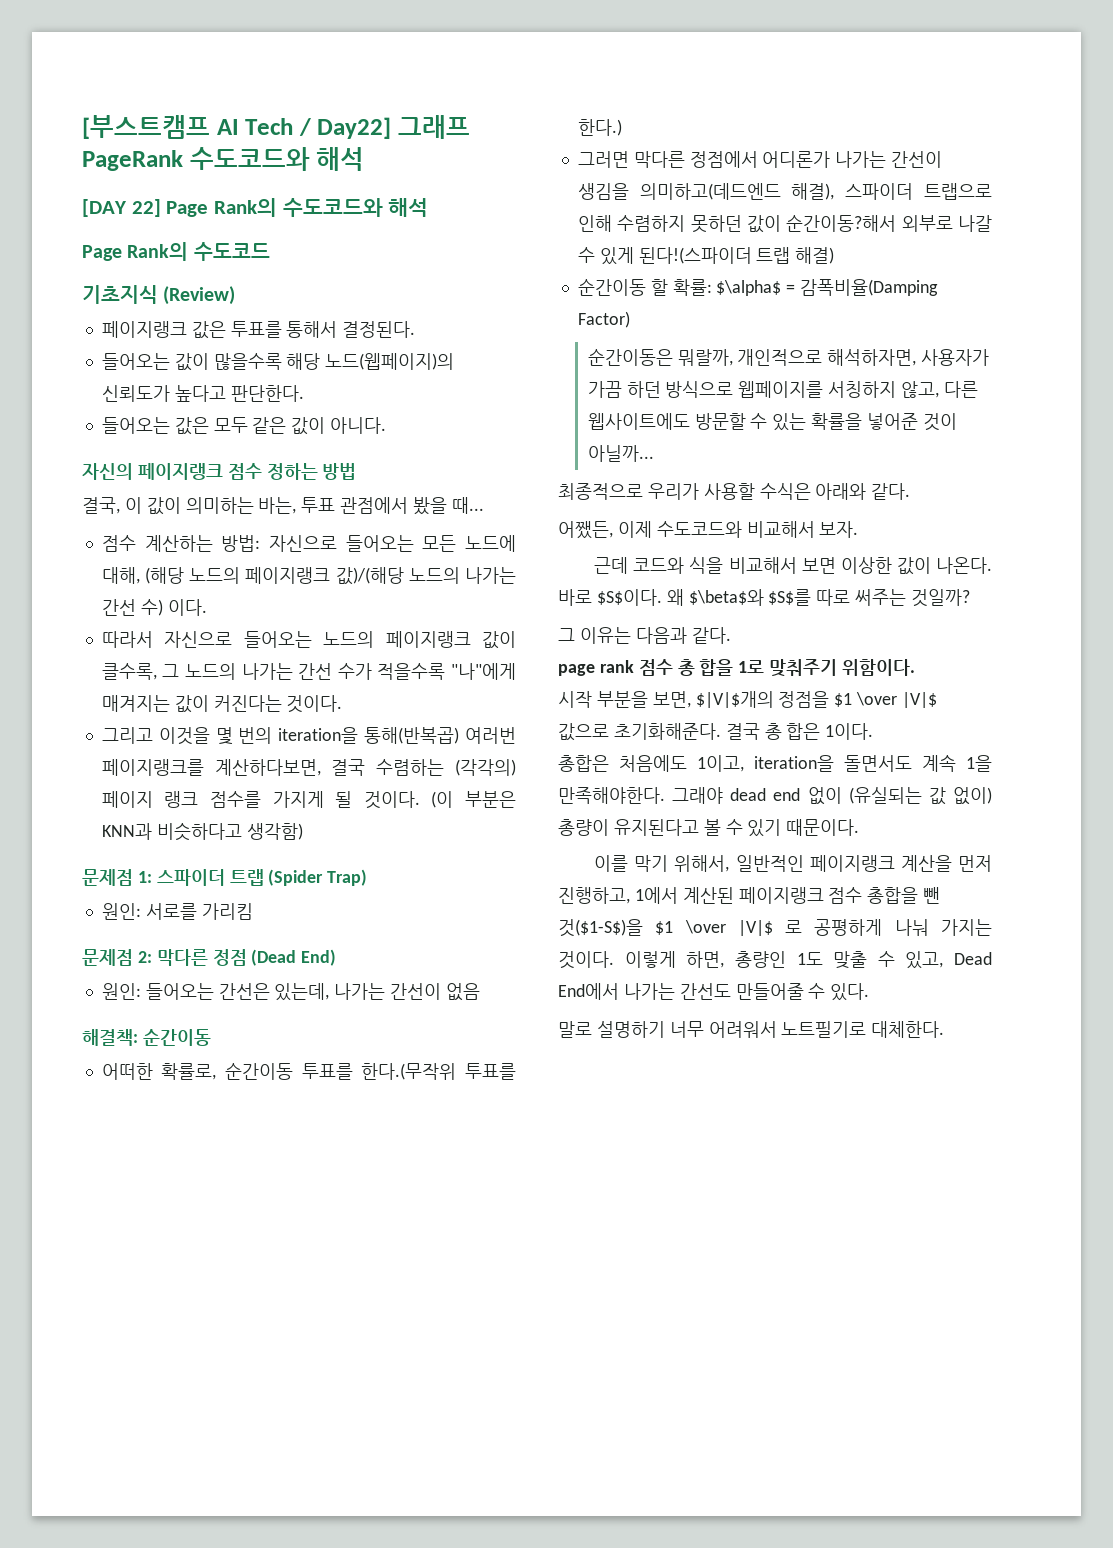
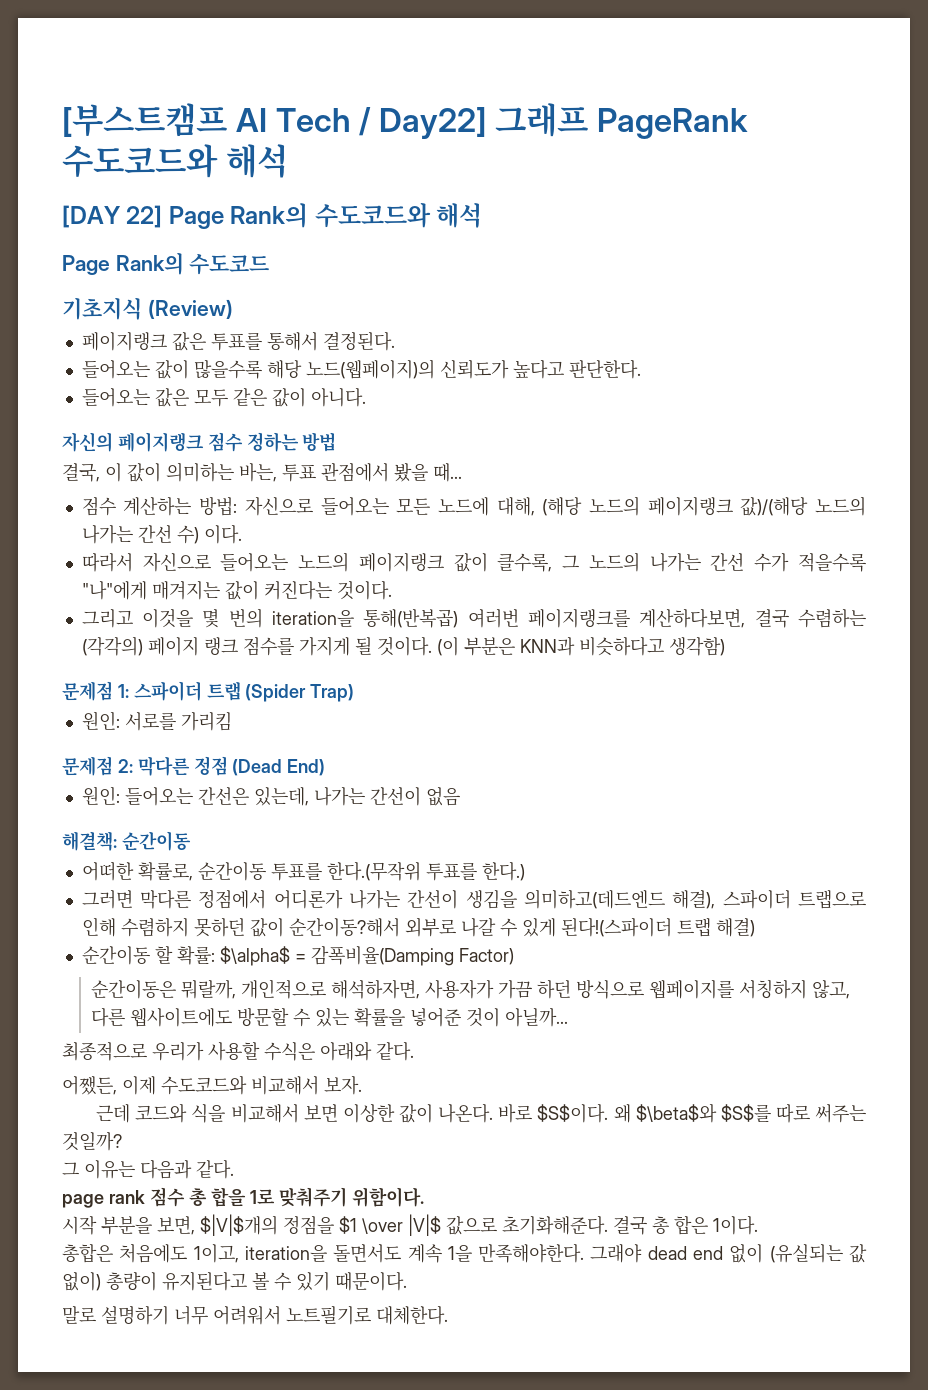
- 이를 막기 위해서, 일반적인 페이지랭크 계산을 먼저 진행하고, 1에서 계산된 페이지랭크 점수 총합을 뺀 것($1-S$)을 $1 \over |V|$ 로 공평하게 나눠 가지는 것이다. 이렇게 하면, 총량인 1도 맞출 수 있고, Dead End에서 나가는 간선도 만들어줄 수 있다.

